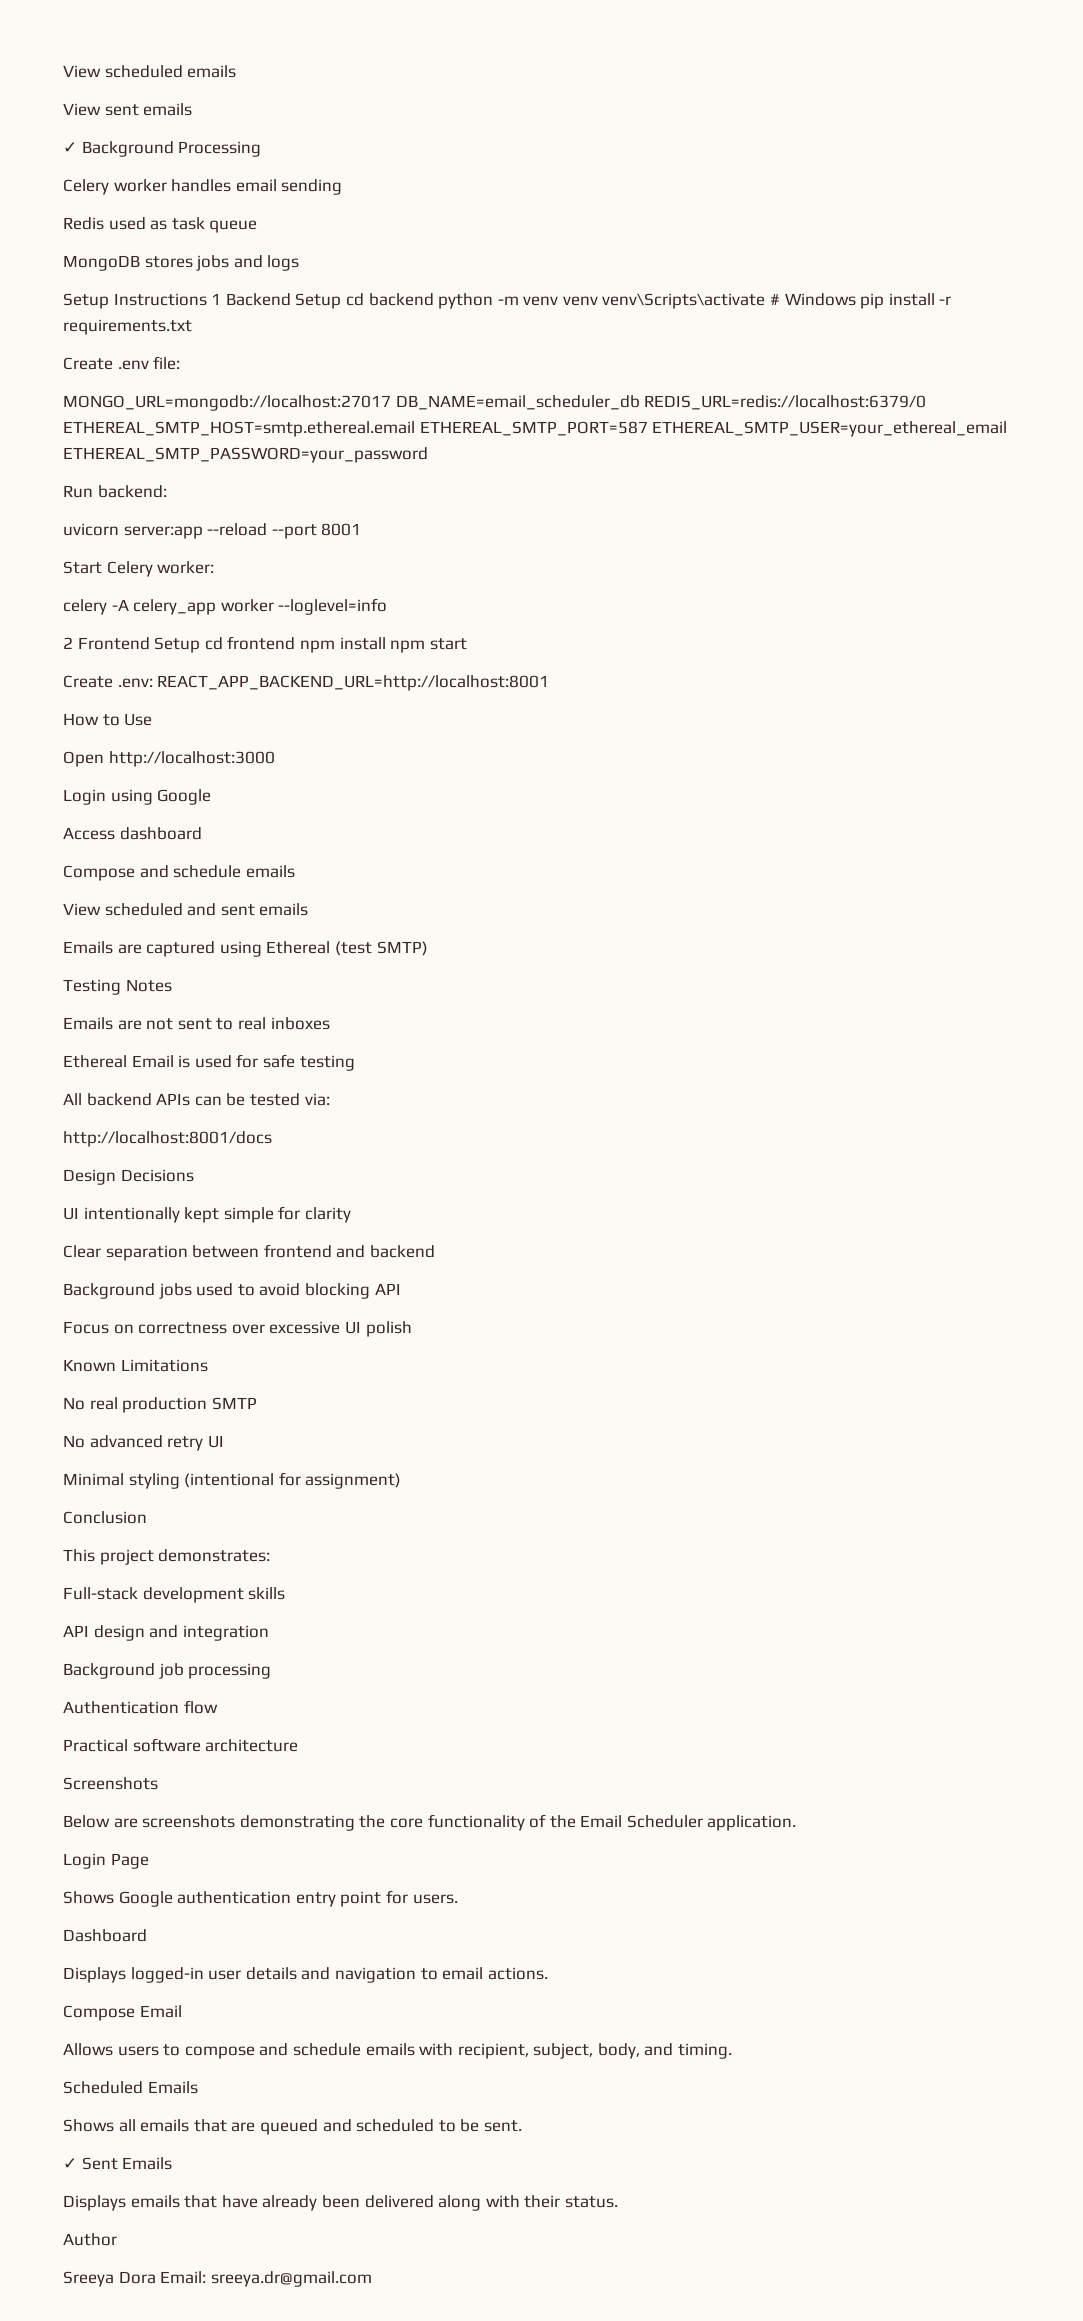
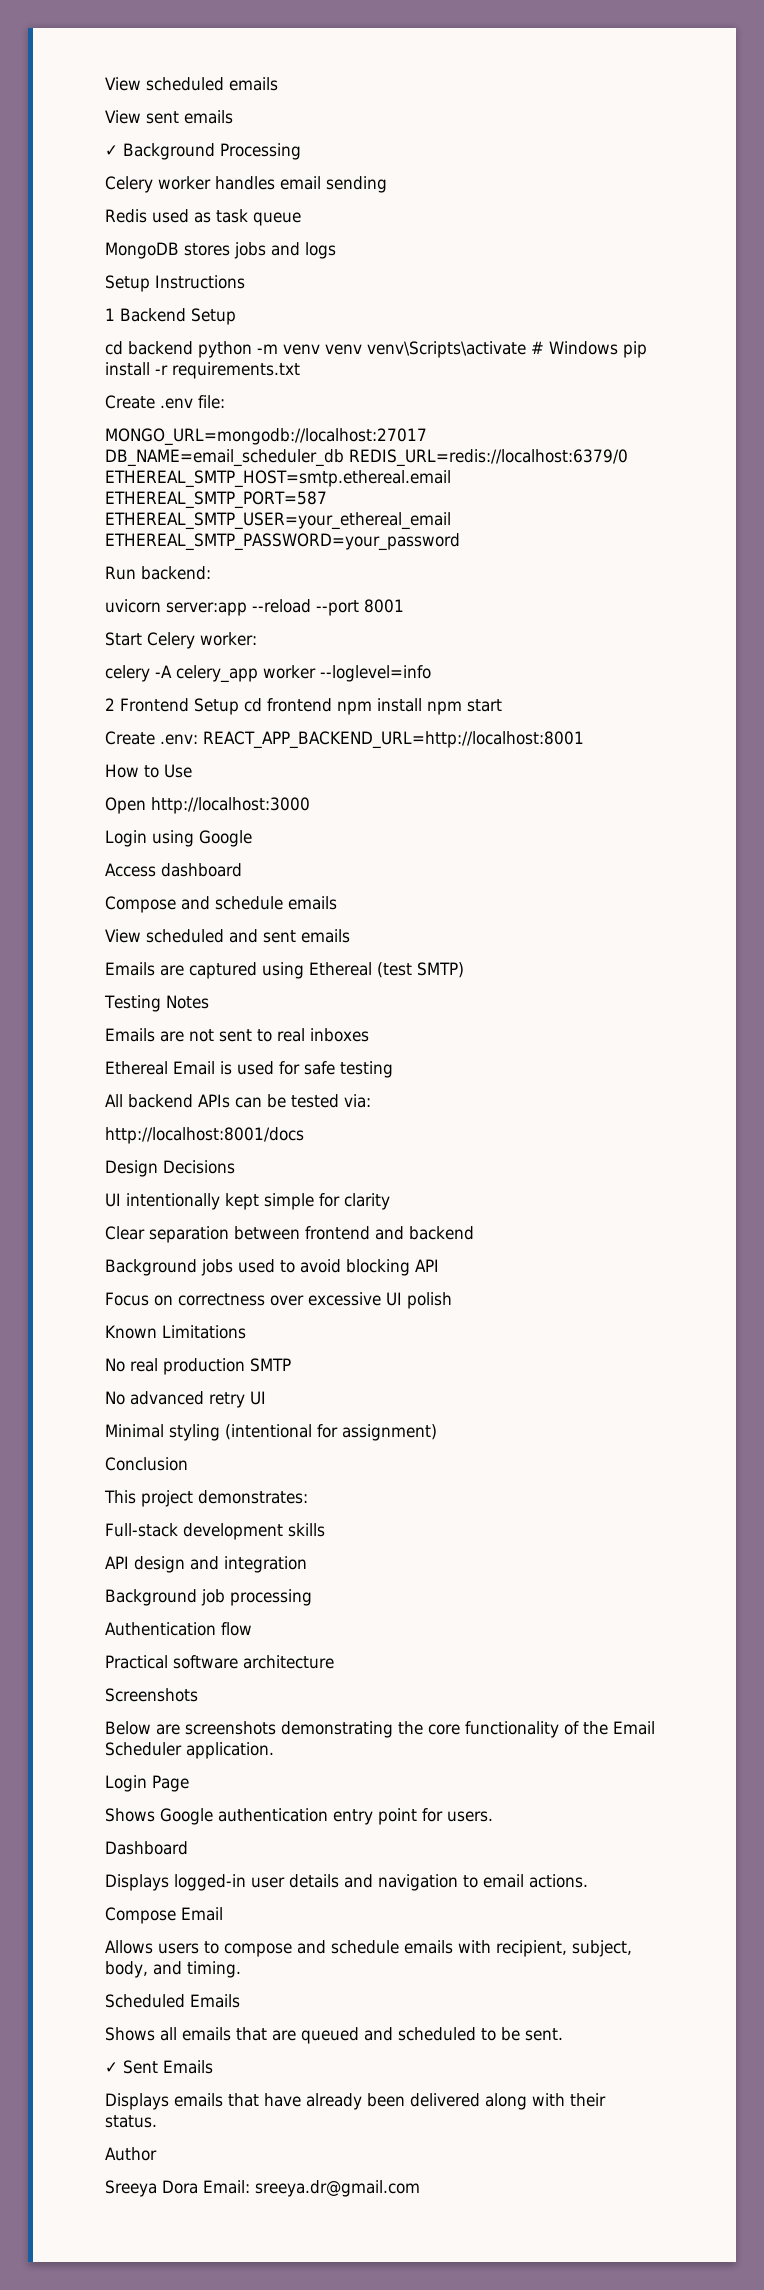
- Setup Instructions 1 Backend Setup cd backend python -m venv venv venv\Scripts\activate # Windows pip install -r requirements.txt
+ Setup Instructions
+ 1 Backend Setup
+ cd backend python -m venv venv venv\Scripts\activate # Windows pip install -r requirements.txt

